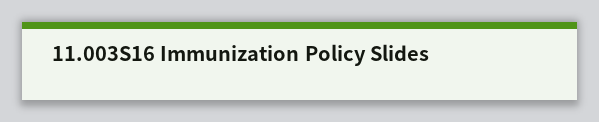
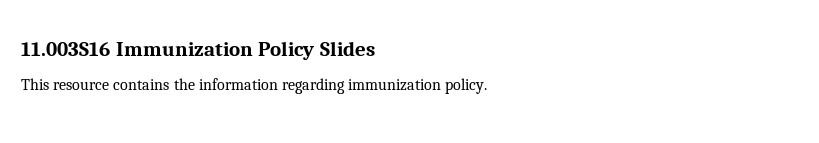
+ This resource contains the information regarding immunization policy.

